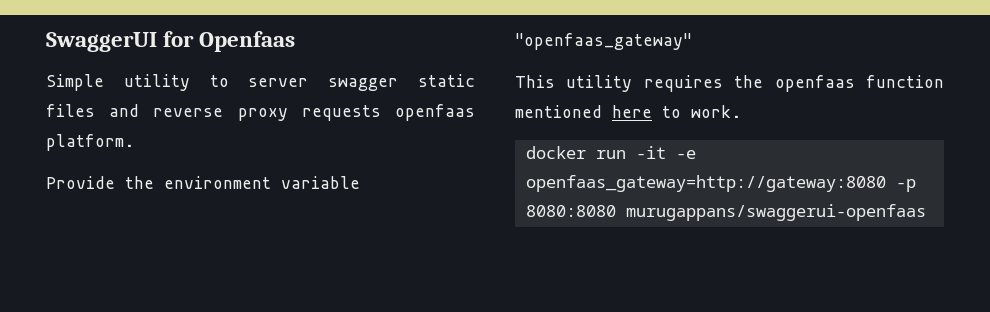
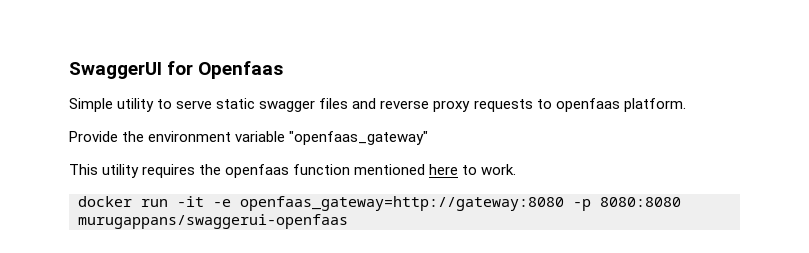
- Simple utility to server swagger static files and reverse proxy requests openfaas platform.
+ Simple utility to serve static swagger files and reverse proxy requests to openfaas platform.

